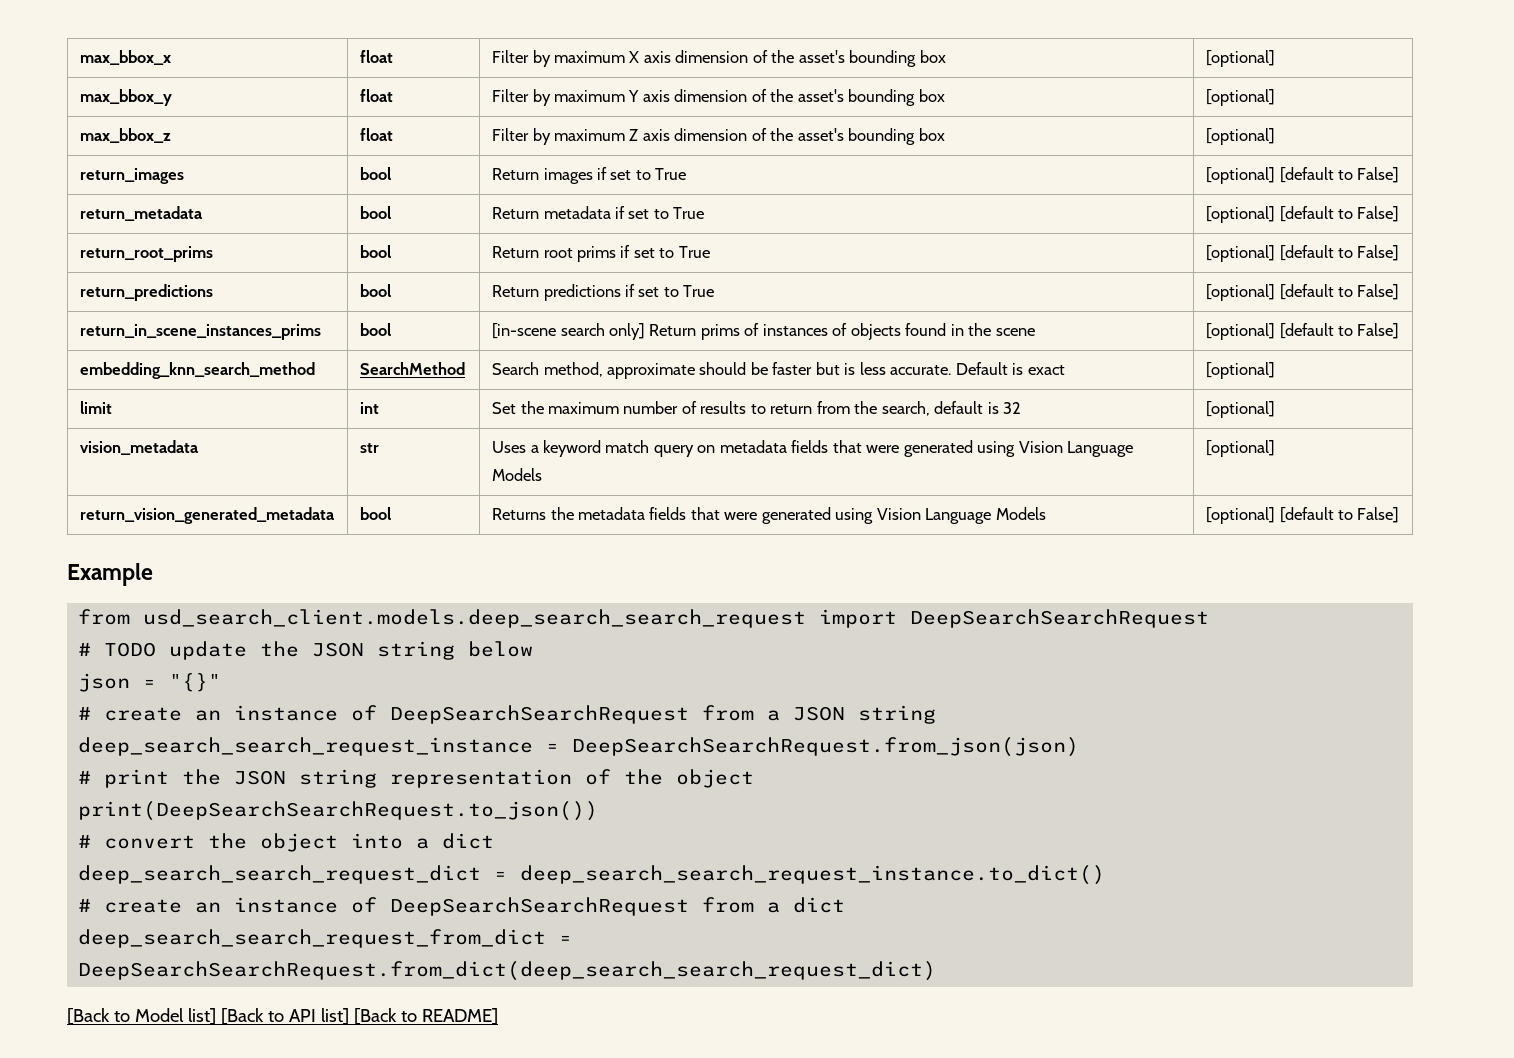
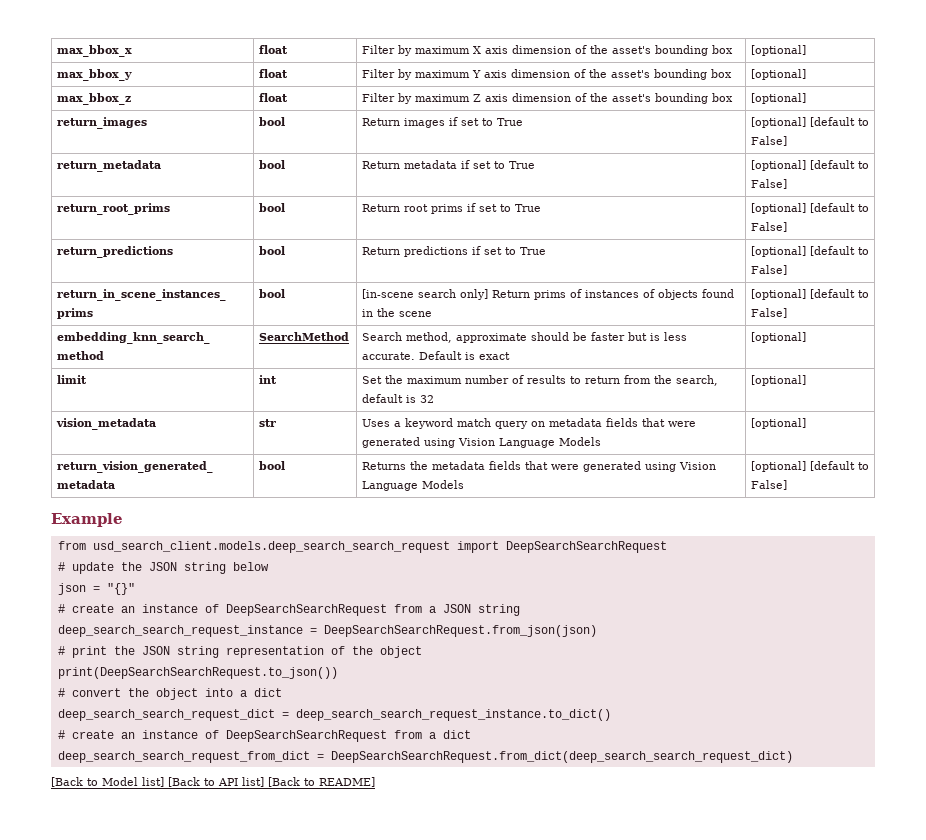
- # TODO update the JSON string below
+ # update the JSON string below

